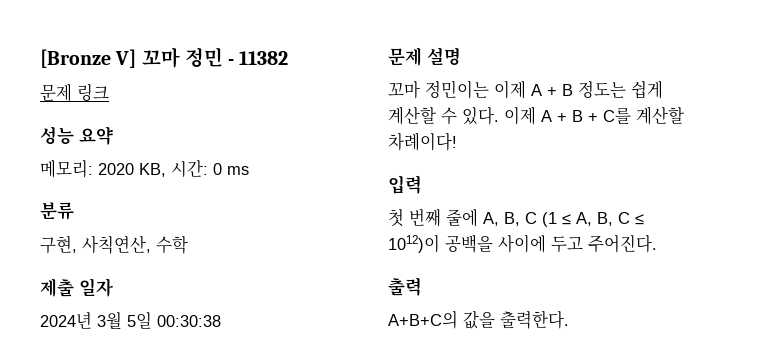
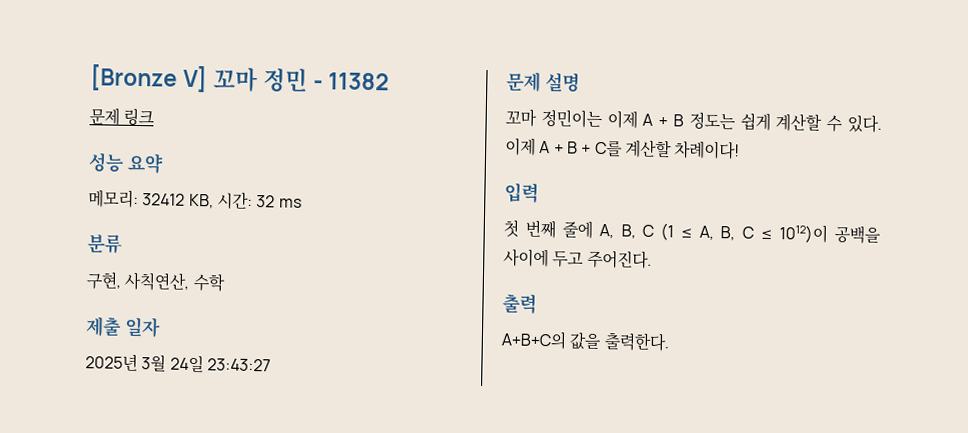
- 메모리: 2020 KB, 시간: 0 ms
+ 메모리: 32412 KB, 시간: 32 ms
- 2024년 3월 5일 00:30:38
+ 2025년 3월 24일 23:43:27

